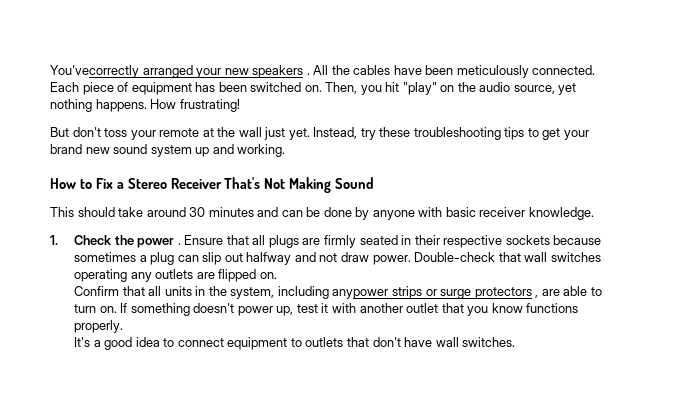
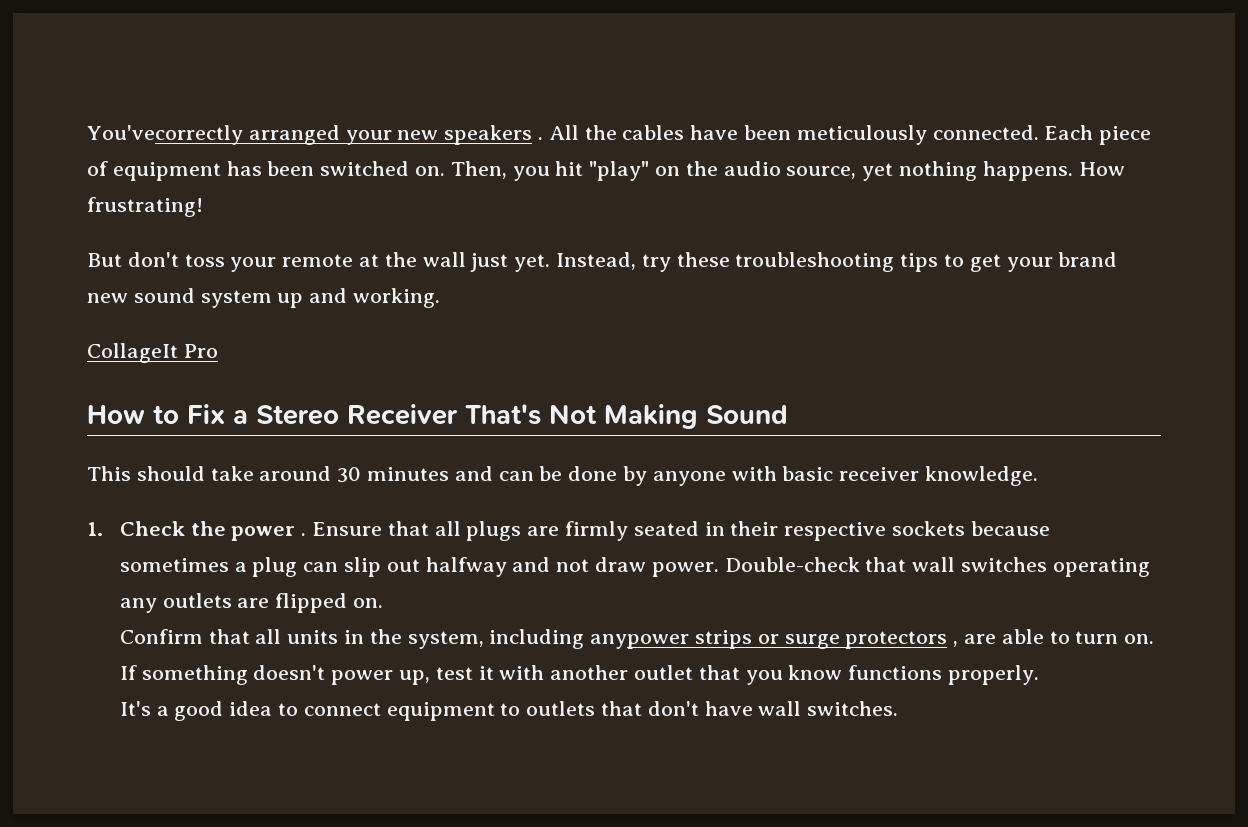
+ CollageIt Pro

